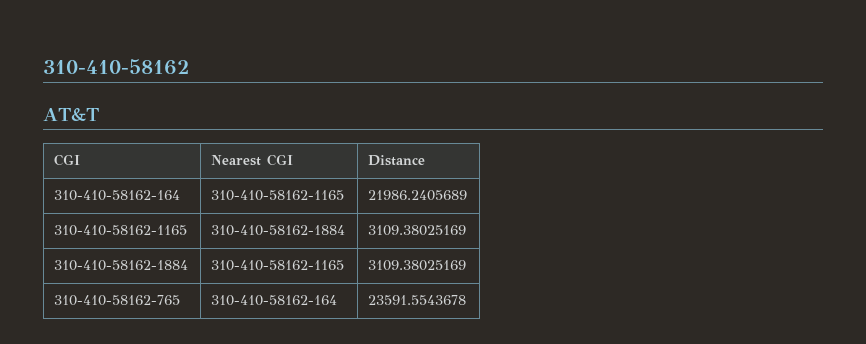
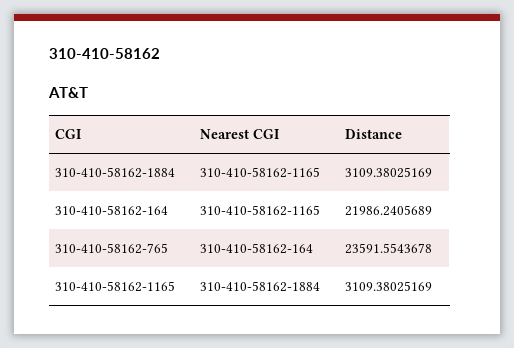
+ 310-410-58162-1884 | 310-410-58162-1165 | 3109.38025169
+ 310-410-58162-765 | 310-410-58162-164 | 23591.5543678
- 310-410-58162-1884 | 310-410-58162-1165 | 3109.38025169
- 310-410-58162-765 | 310-410-58162-164 | 23591.5543678

